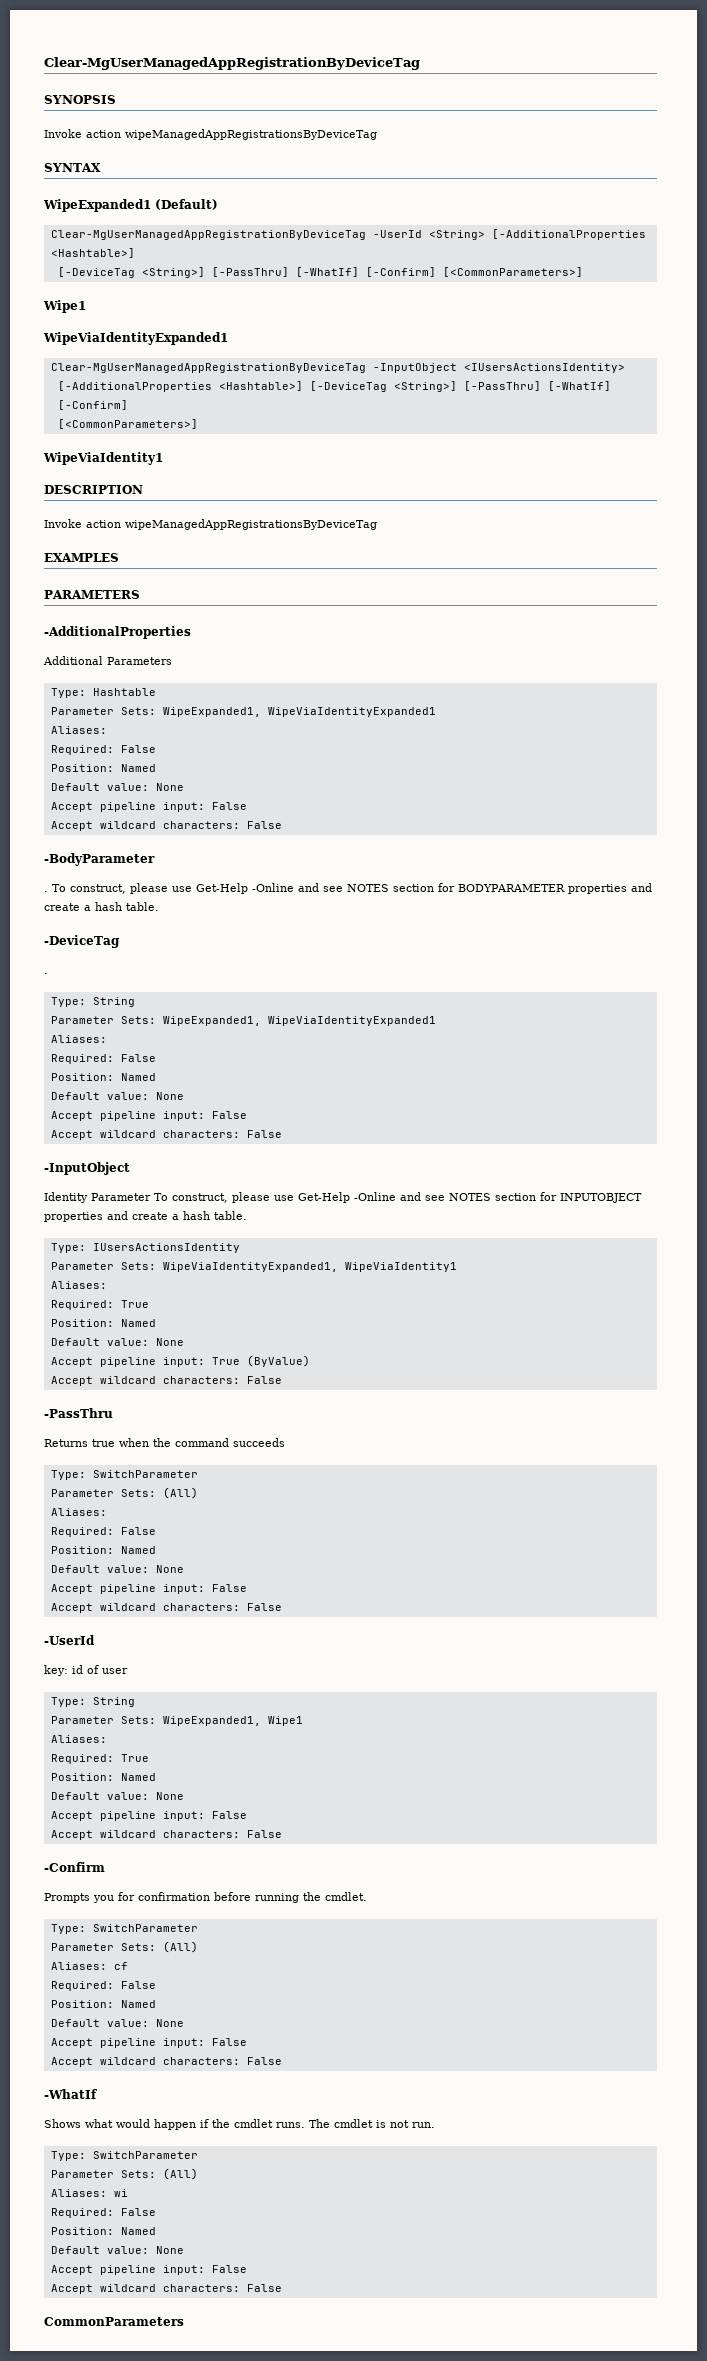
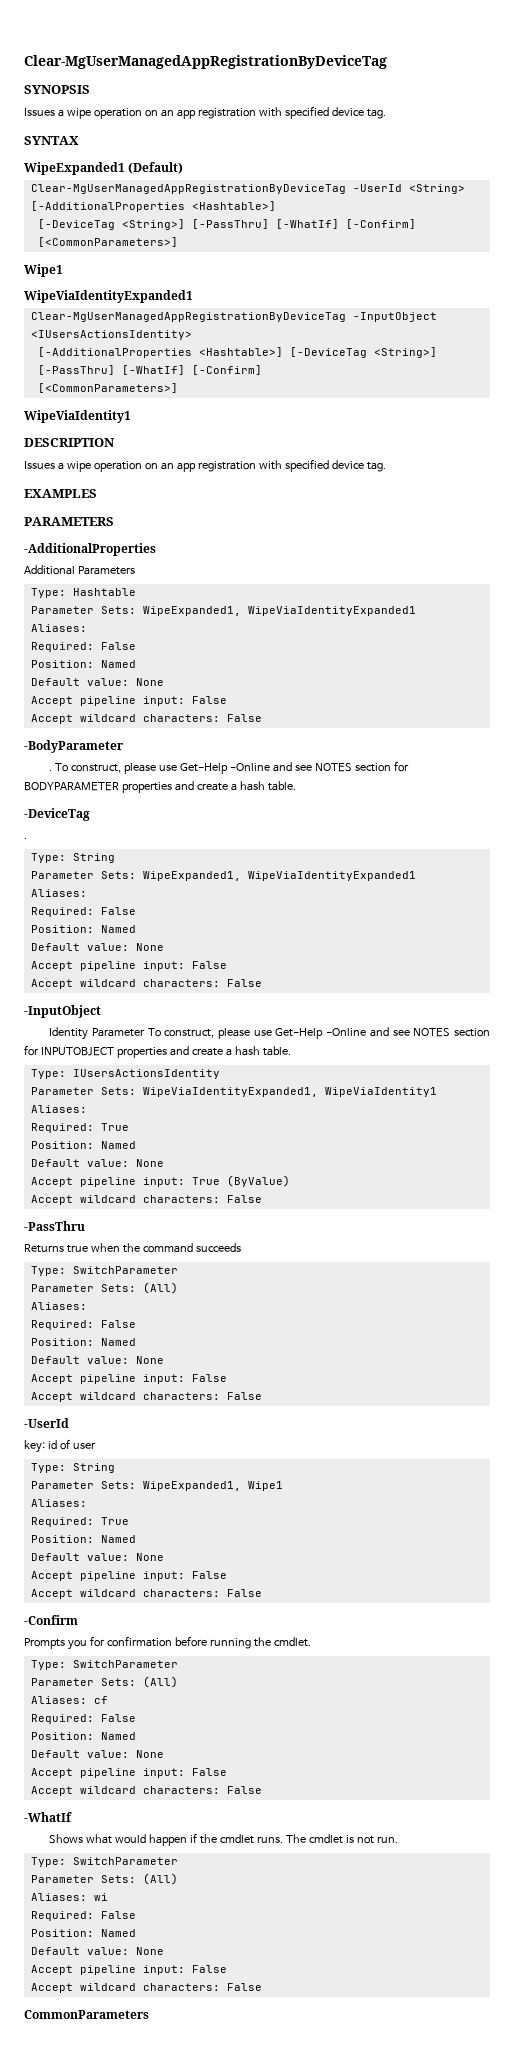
  SYNOPSIS
- Invoke action wipeManagedAppRegistrationsByDeviceTag
+ Issues a wipe operation on an app registration with specified device tag.
  DESCRIPTION
- Invoke action wipeManagedAppRegistrationsByDeviceTag
+ Issues a wipe operation on an app registration with specified device tag.

